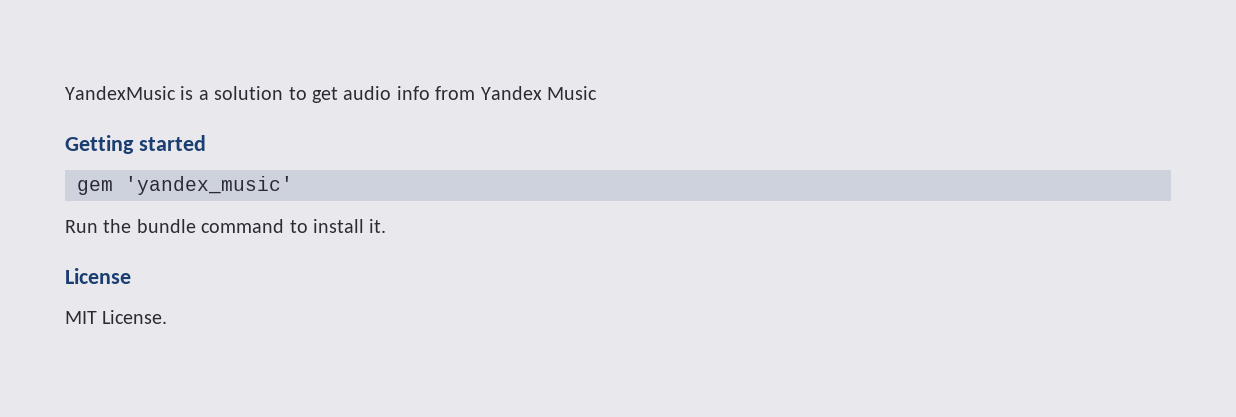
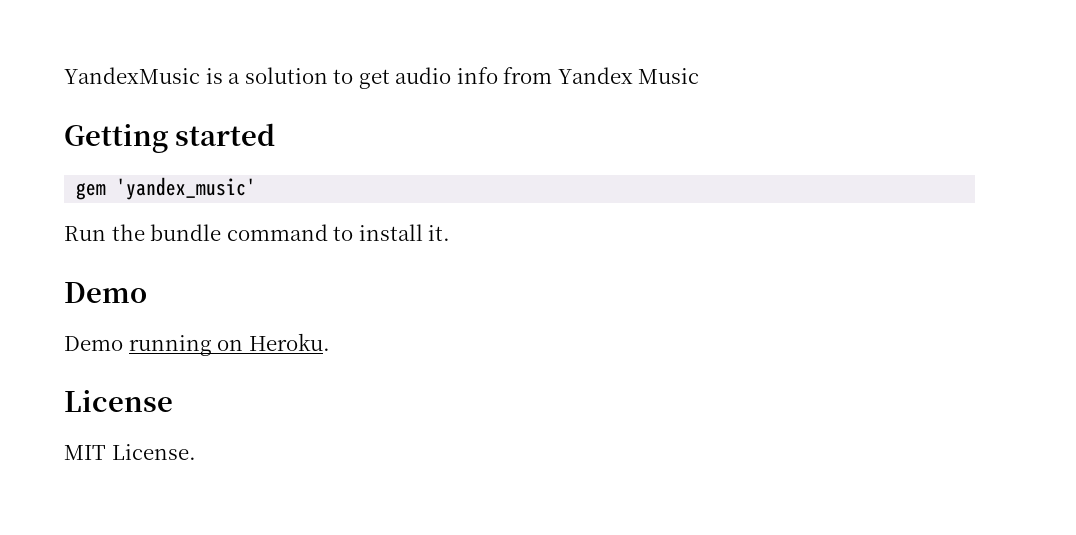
  Run the bundle command to install it.
+ Demo
+ Demo running on Heroku.

